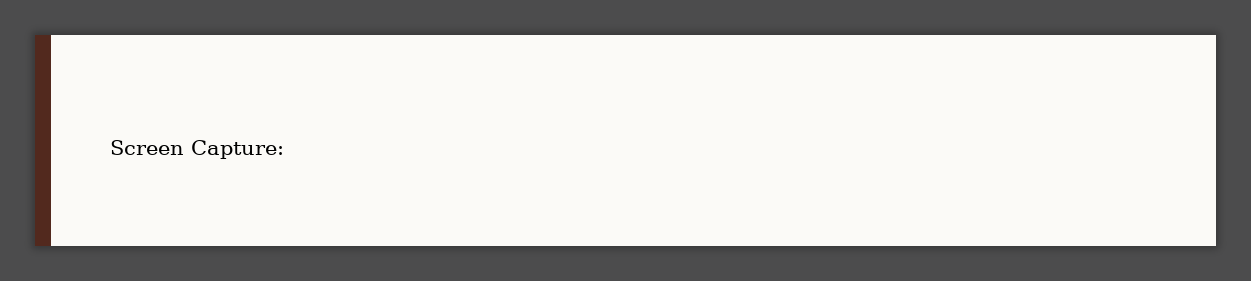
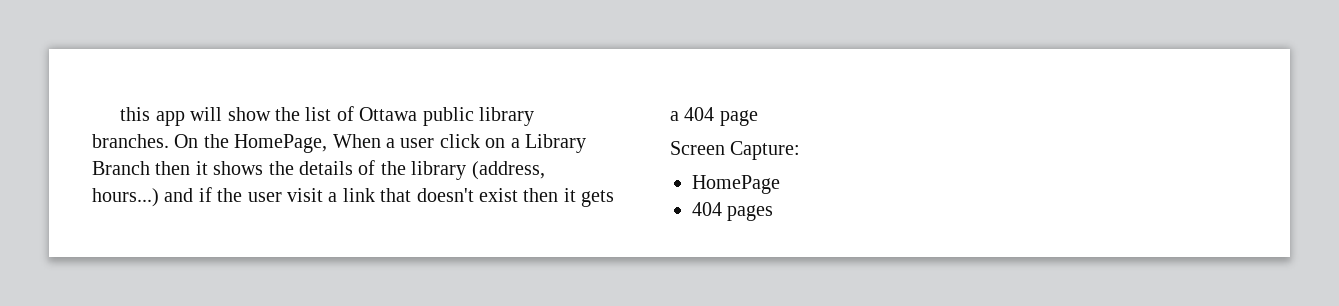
+ this app will show the list of Ottawa public library branches. On the HomePage, When a user click on a Library Branch then it shows the details of the library (address, hours...) and if the user visit a link that doesn't exist then it gets a 404 page
+ HomePage
+ 404 pages

